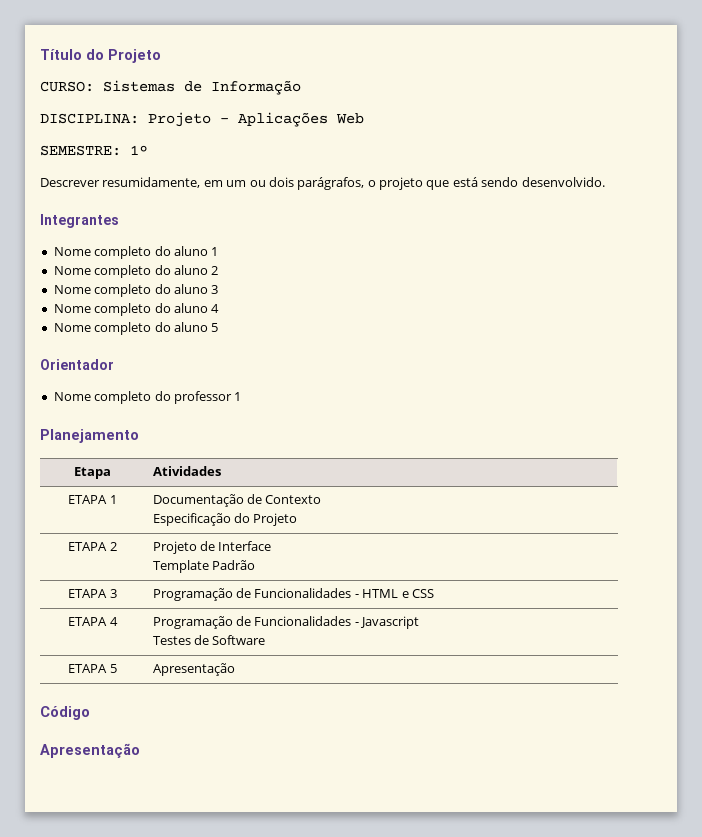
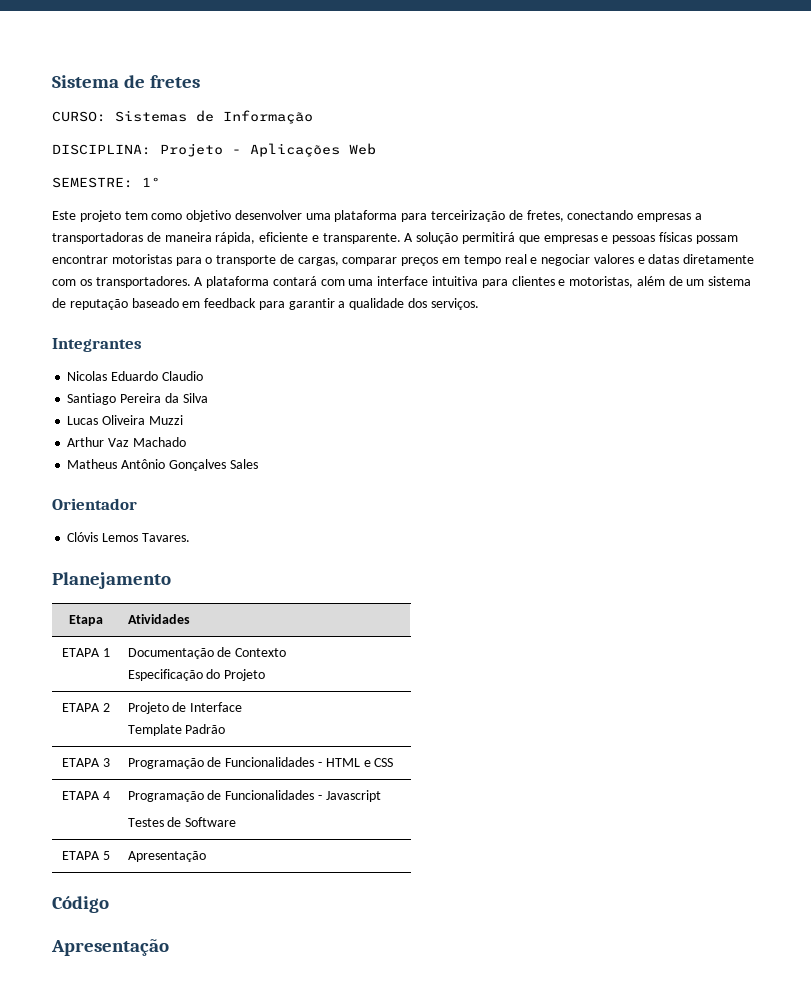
- Título do Projeto
+ Sistema de fretes
- Descrever resumidamente, em um ou dois parágrafos, o projeto que está sendo desenvolvido.
+ Este projeto tem como objetivo desenvolver uma plataforma para terceirização de fretes, conectando empresas a transportadoras de maneira rápida, eficiente e transparente. A solução permitirá que empresas e pessoas físicas possam encontrar motoristas para o transporte de cargas, comparar preços em tempo real e negociar valores e datas diretamente com os transportadores. A plataforma contará com uma interface intuitiva para clientes e motoristas, além de um sistema de reputação baseado em feedback para garantir a qualidade dos serviços.
  Integrantes
- Nome completo do aluno 1
- Nome completo do aluno 2
- Nome completo do aluno 3
- Nome completo do aluno 4
- Nome completo do aluno 5
+ Nicolas Eduardo Claudio
+ Santiago Pereira da Silva
+ Lucas Oliveira Muzzi
+ Arthur Vaz Machado
+ Matheus Antônio Gonçalves Sales
  Orientador
- Nome completo do professor 1
+ Clóvis Lemos Tavares.

